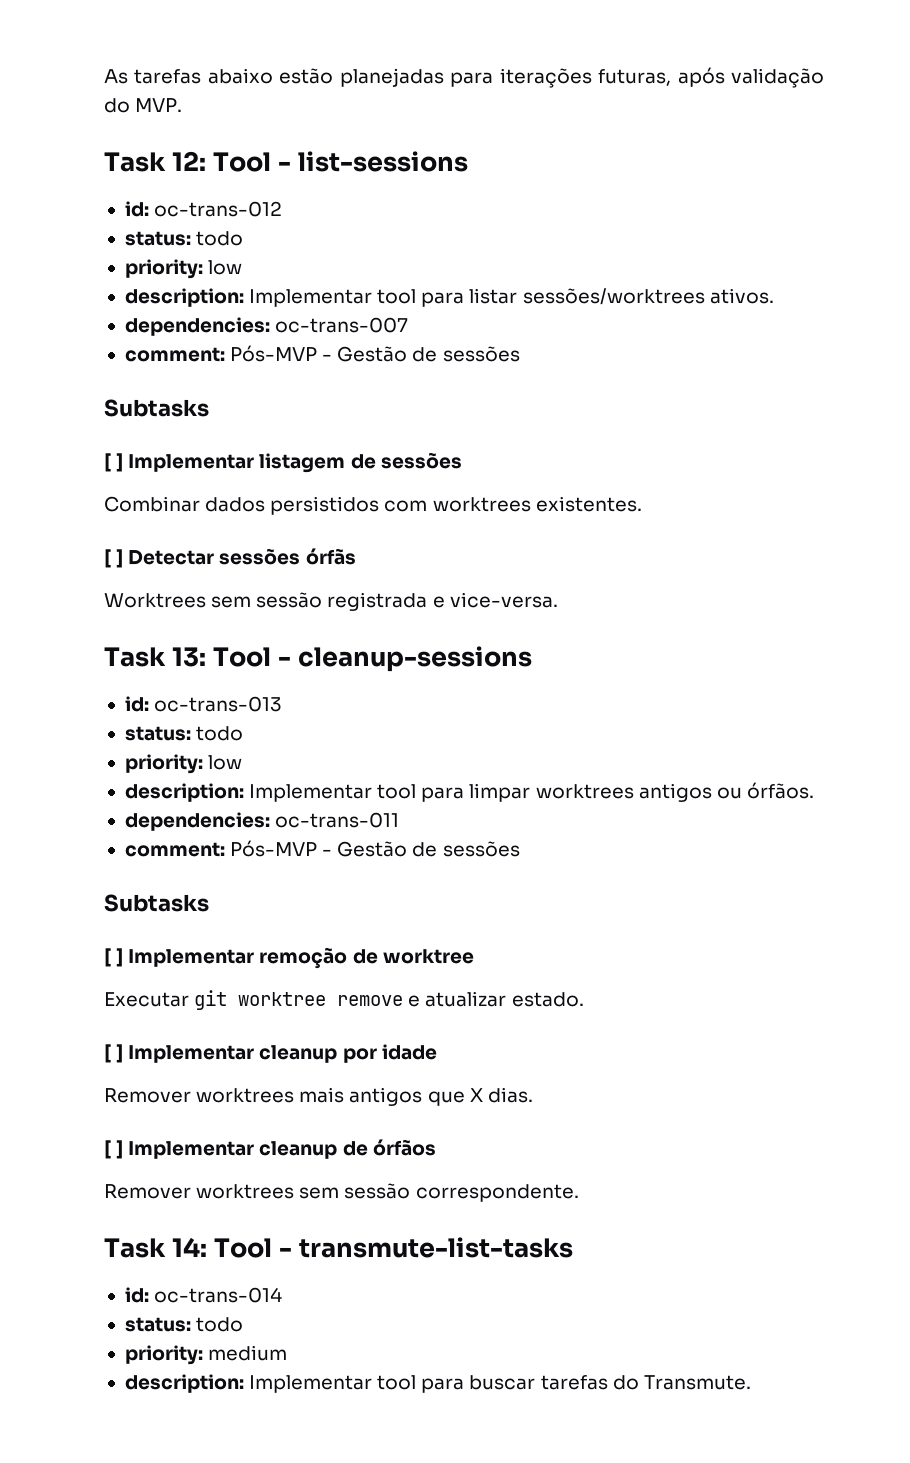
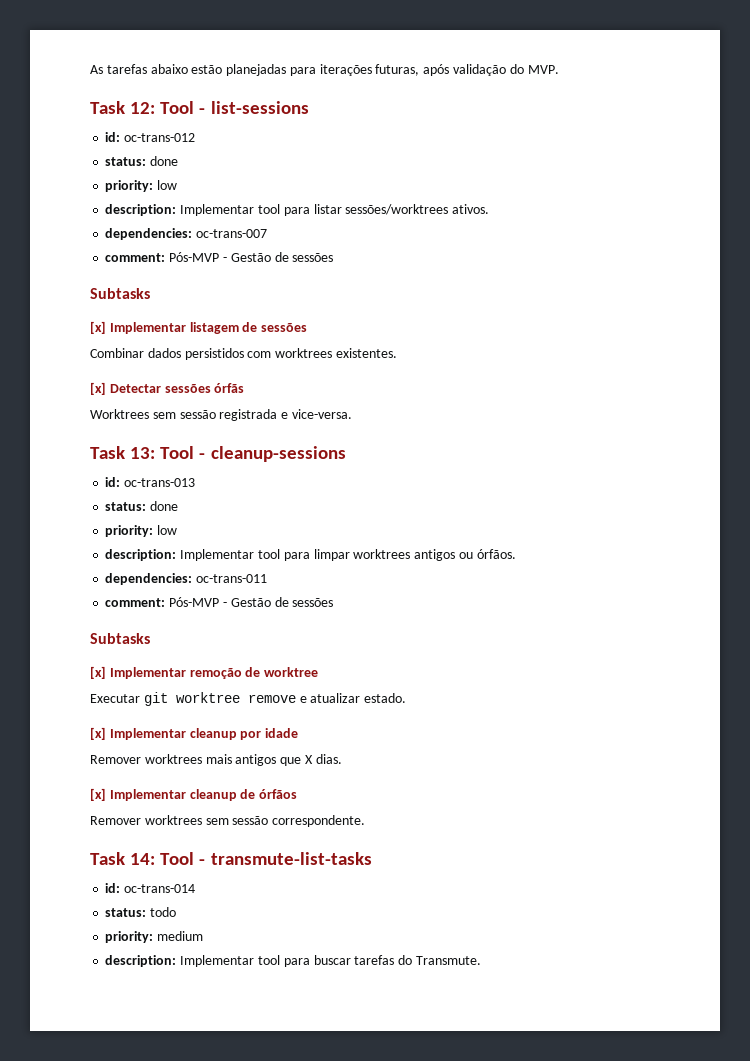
  id: oc-trans-012
- status: todo
+ status: done
- [ ] Implementar listagem de sessões
+ [x] Implementar listagem de sessões
- [ ] Detectar sessões órfãs
+ [x] Detectar sessões órfãs
  id: oc-trans-013
- status: todo
+ status: done
- [ ] Implementar remoção de worktree
+ [x] Implementar remoção de worktree
- [ ] Implementar cleanup por idade
+ [x] Implementar cleanup por idade
- [ ] Implementar cleanup de órfãos
+ [x] Implementar cleanup de órfãos

